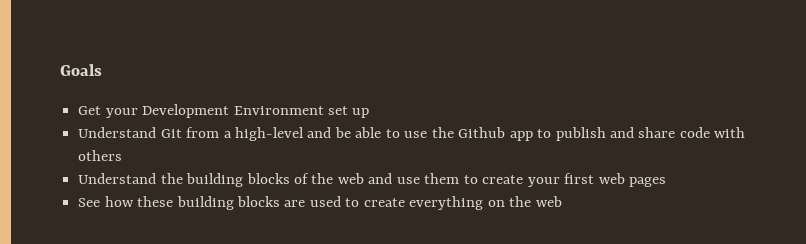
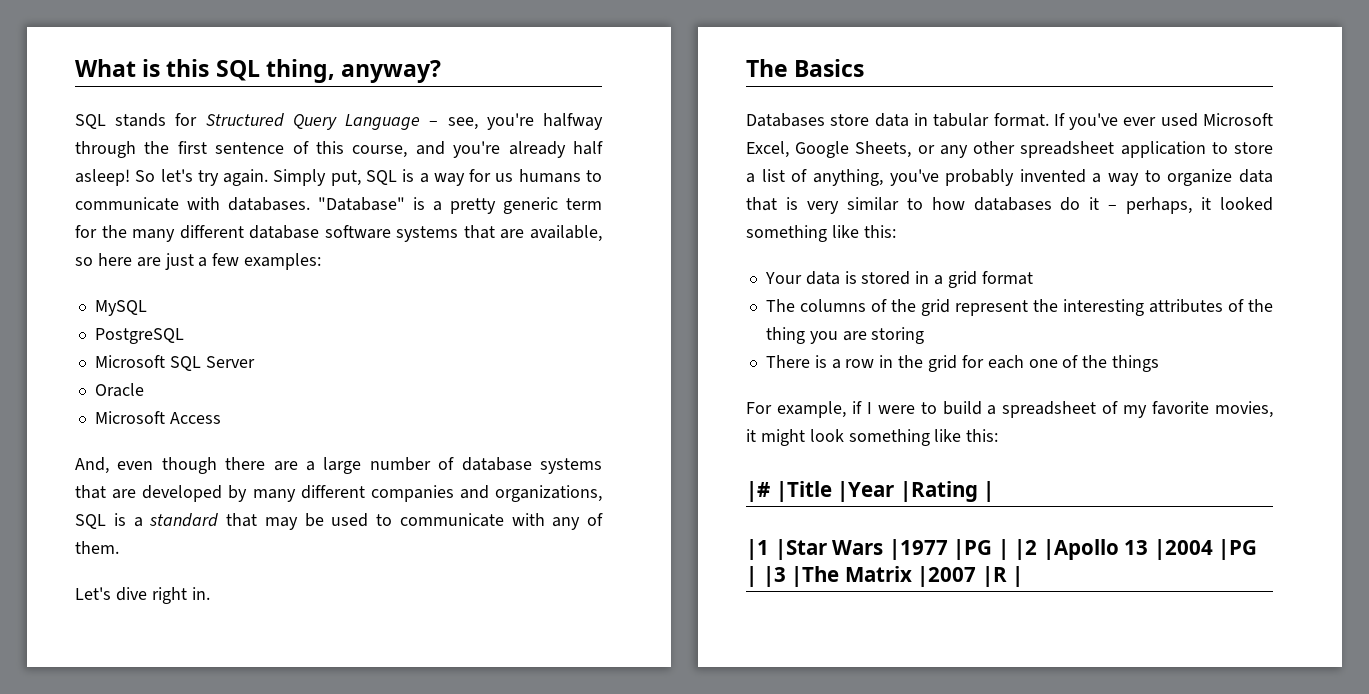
- Goals
- Get your Development Environment set up
- Understand Git from a high-level and be able to use the Github app to publish and share code with others
- Understand the building blocks of the web and use them to create your first web pages
- See how these building blocks are used to create everything on the web
+ What is this SQL thing, anyway?
+ SQL stands for Structured Query Language – see, you're halfway through the first sentence of this course, and you're already half asleep! So let's try again. Simply put, SQL is a way for us humans to communicate with databases. "Database" is a pretty generic term for the many different database software systems that are available, so here are just a few examples:
+ MySQL
+ PostgreSQL
+ Microsoft SQL Server
+ Oracle
+ Microsoft Access
+ And, even though there are a large number of database systems that are developed by many different companies and organizations, SQL is a standard that may be used to communicate with any of them.
+ Let's dive right in.
+ The Basics
+ Databases store data in tabular format. If you've ever used Microsoft Excel, Google Sheets, or any other spreadsheet application to store a list of anything, you've probably invented a way to organize data that is very similar to how databases do it – perhaps, it looked something like this:
+ Your data is stored in a grid format
+ The columns of the grid represent the interesting attributes of the thing you are storing
+ There is a row in the grid for each one of the things
+ For example, if I were to build a spreadsheet of my favorite movies, it might look something like this:
+ |# |Title |Year |Rating |
+ |1 |Star Wars |1977 |PG | |2 |Apollo 13 |2004 |PG | |3 |The Matrix |2007 |R |

